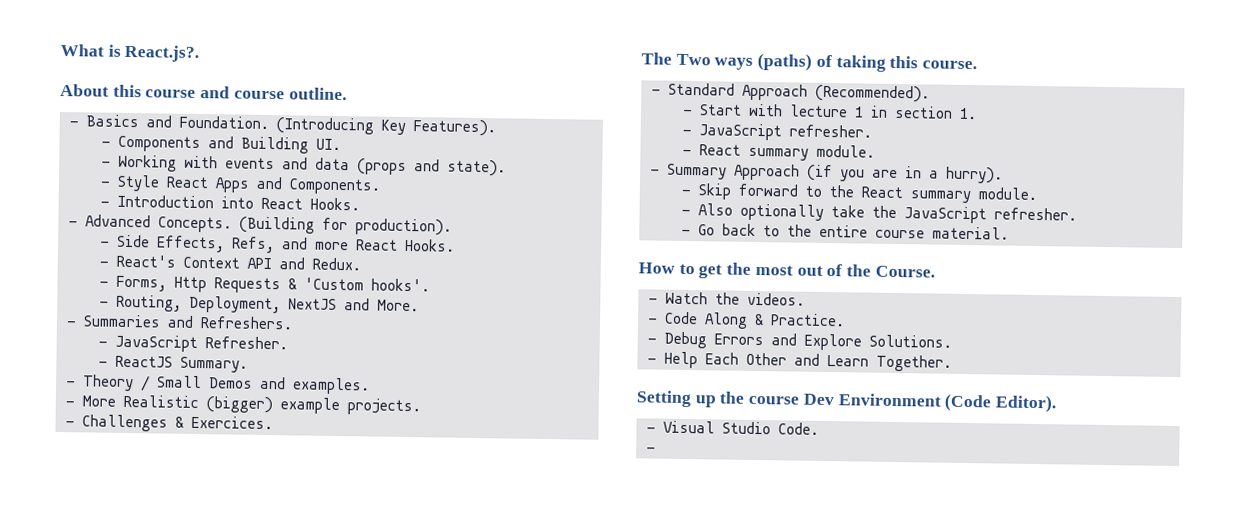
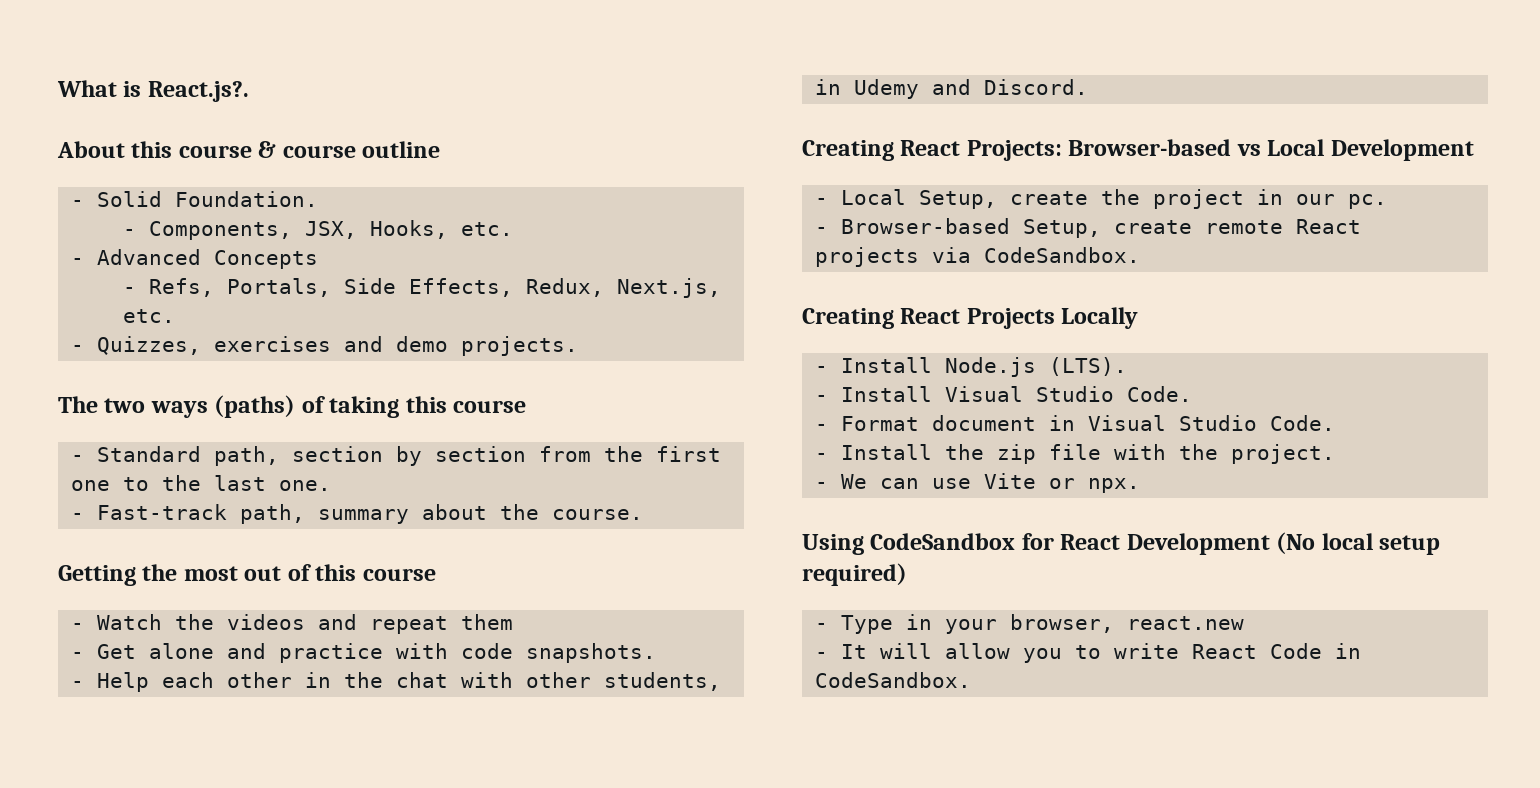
- About this course and course outline.
- - Basics and Foundation. (Introducing Key Features).
- - Components and Building UI.
- - Working with events and data (props and state).
- - Style React Apps and Components.
- - Introduction into React Hooks.
- - Advanced Concepts. (Building for production).
- - Side Effects, Refs, and more React Hooks.
- - React's Context API and Redux.
- - Forms, Http Requests & 'Custom hooks'.
- - Routing, Deployment, NextJS and More.
- - Summaries and Refreshers.
- - JavaScript Refresher.
- - ReactJS Summary.
- - Theory / Small Demos and examples.
- - More Realistic (bigger) example projects.
- - Challenges & Exercices.
+ About this course & course outline
+ - Solid Foundation.
+ - Components, JSX, Hooks, etc.
+ - Advanced Concepts
+ - Refs, Portals, Side Effects, Redux, Next.js, etc.
+ - Quizzes, exercises and demo projects.
- The Two ways (paths) of taking this course.
+ The two ways (paths) of taking this course
- - Standard Approach (Recommended).
- - Start with lecture 1 in section 1.
- - JavaScript refresher.
- - React summary module.
- - Summary Approach (if you are in a hurry).
- - Skip forward to the React summary module.
- - Also optionally take the JavaScript refresher.
- - Go back to the entire course material.
- How to get the most out of the Course.
+ - Standard path, section by section from the first one to the last one.
+ - Fast-track path, summary about the course.
+ Getting the most out of this course
- - Watch the videos.
- - Code Along & Practice.
- - Debug Errors and Explore Solutions.
- - Help Each Other and Learn Together.
- Setting up the course Dev Environment (Code Editor).
- - Visual Studio Code.
- -
+ - Watch the videos and repeat them
+ - Get alone and practice with code snapshots.
+ - Help each other in the chat with other students, in Udemy and Discord.
+ Creating React Projects: Browser-based vs Local Development
+ - Local Setup, create the project in our pc.
+ - Browser-based Setup, create remote React projects via CodeSandbox.
+ Creating React Projects Locally
+ - Install Node.js (LTS).
+ - Install Visual Studio Code.
+ - Format document in Visual Studio Code.
+ - Install the zip file with the project.
+ - We can use Vite or npx.
+ Using CodeSandbox for React Development (No local setup required)
+ - Type in your browser, react.new
+ - It will allow you to write React Code in CodeSandbox.

